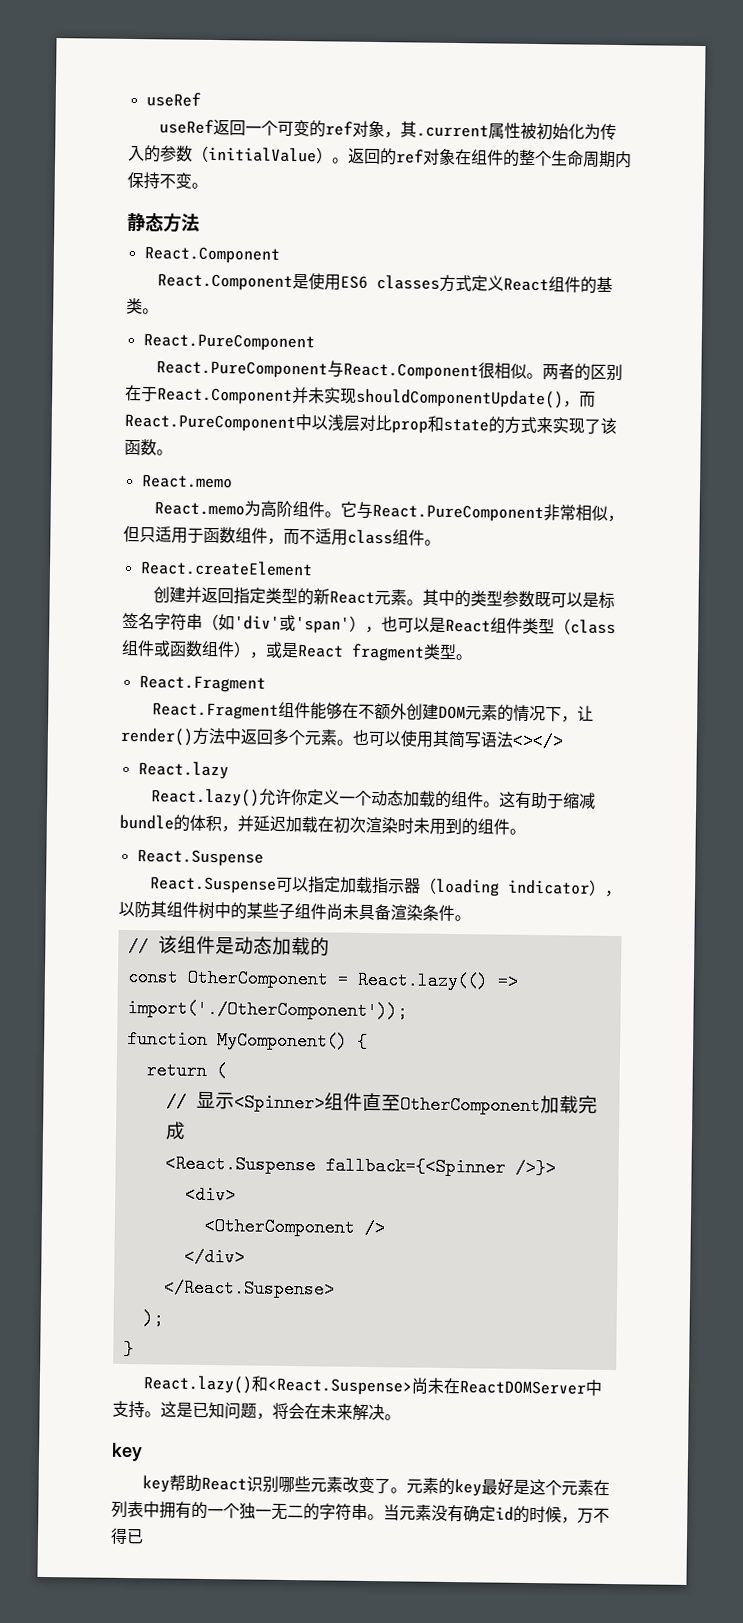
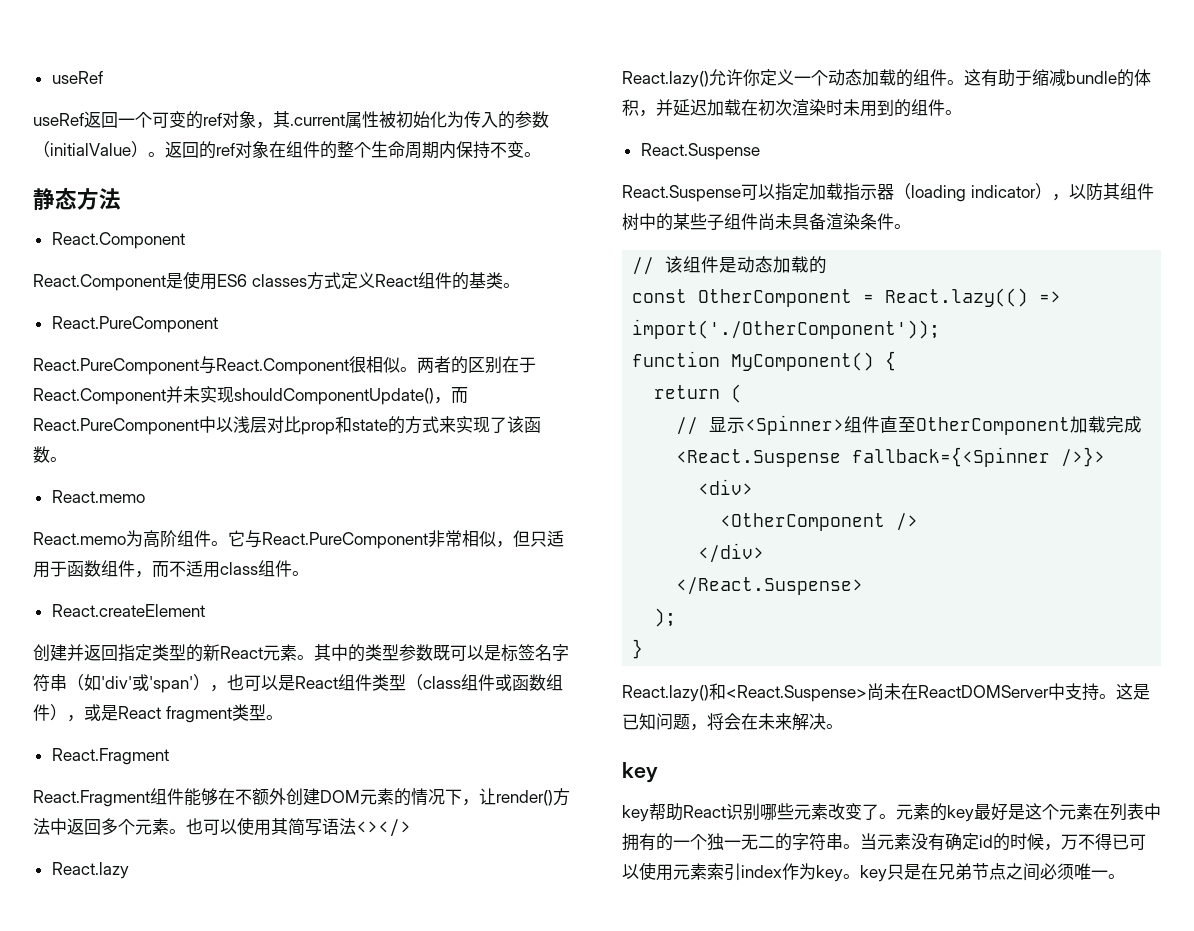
- 当元素没有确定id的时候，万不得已
+ 当元素没有确定id的时候，万不得已可以使用元素索引index作为key。key只是在兄弟节点之间必须唯一。

